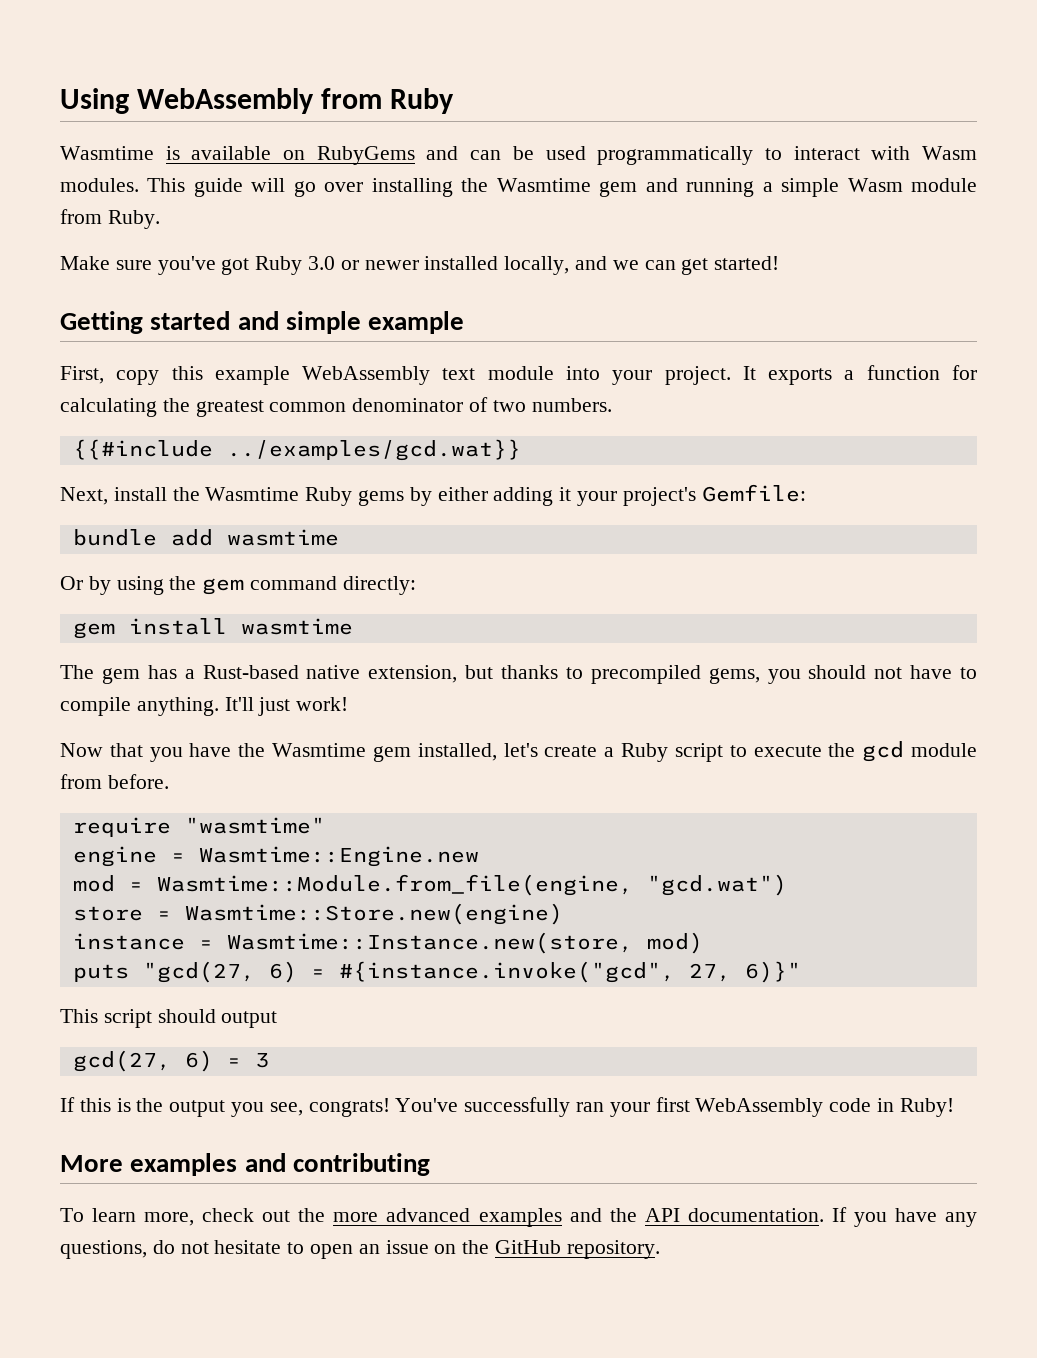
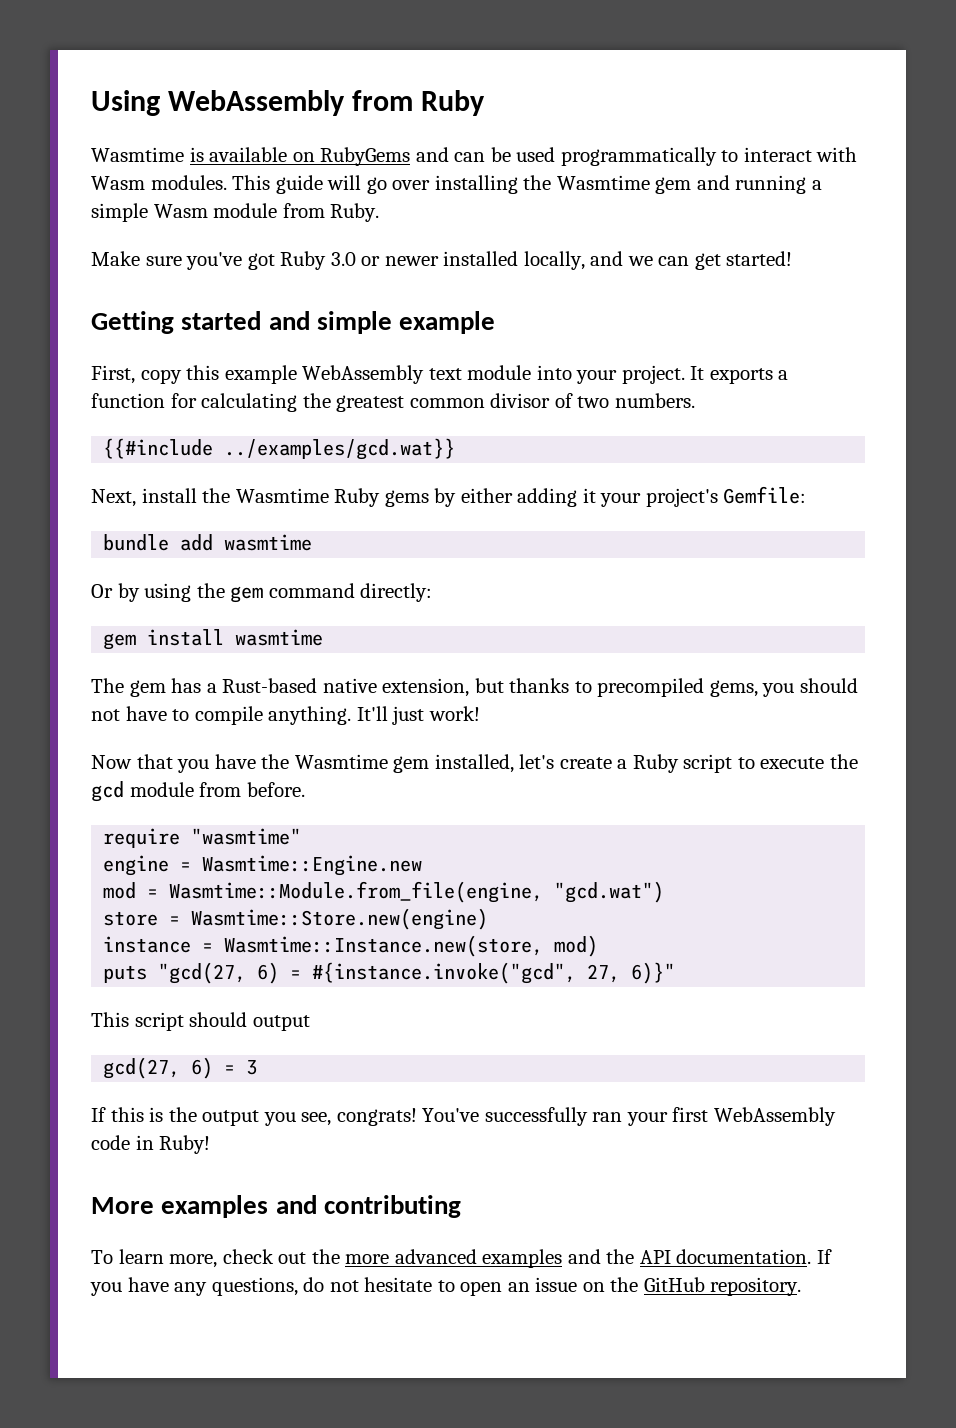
- It exports a function for calculating the greatest common denominator of two numbers.
+ It exports a function for calculating the greatest common divisor of two numbers.

